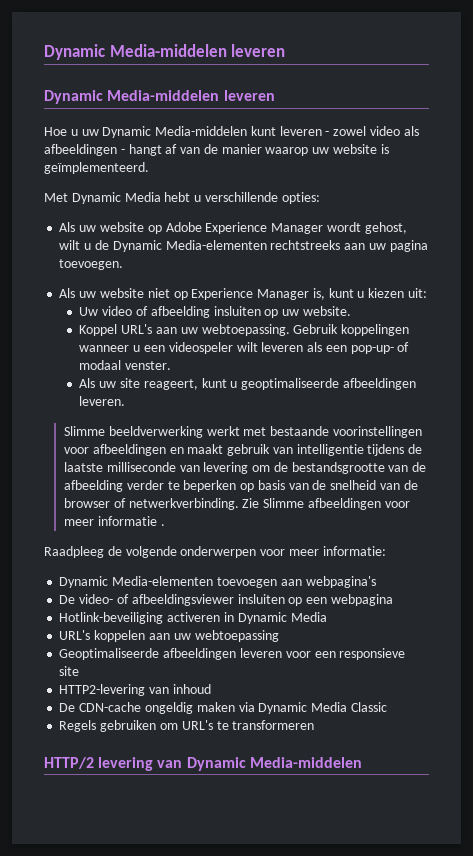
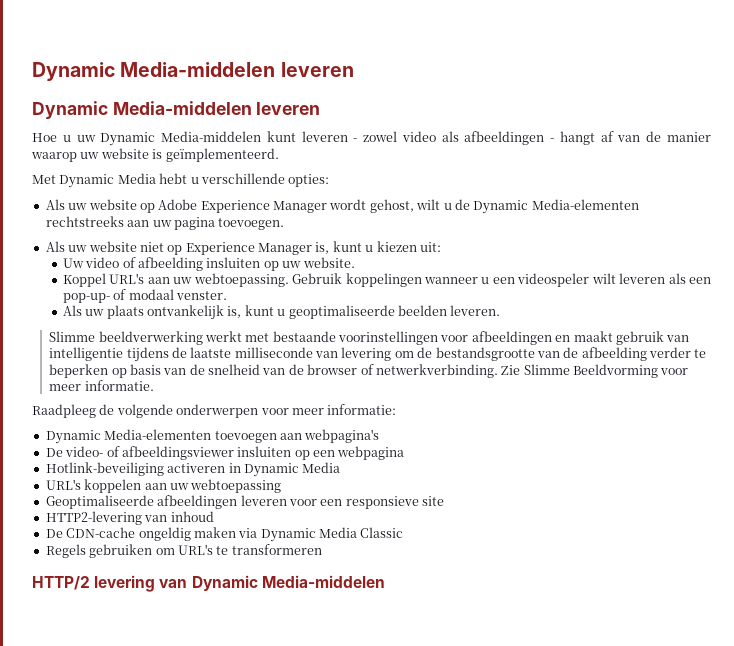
- Als uw site reageert, kunt u geoptimaliseerde afbeeldingen leveren.
+ Als uw plaats ontvankelijk is, kunt u geoptimaliseerde beelden leveren.
- Zie Slimme afbeeldingen voor meer informatie .
+ Zie Slimme Beeldvorming voor meer informatie.

